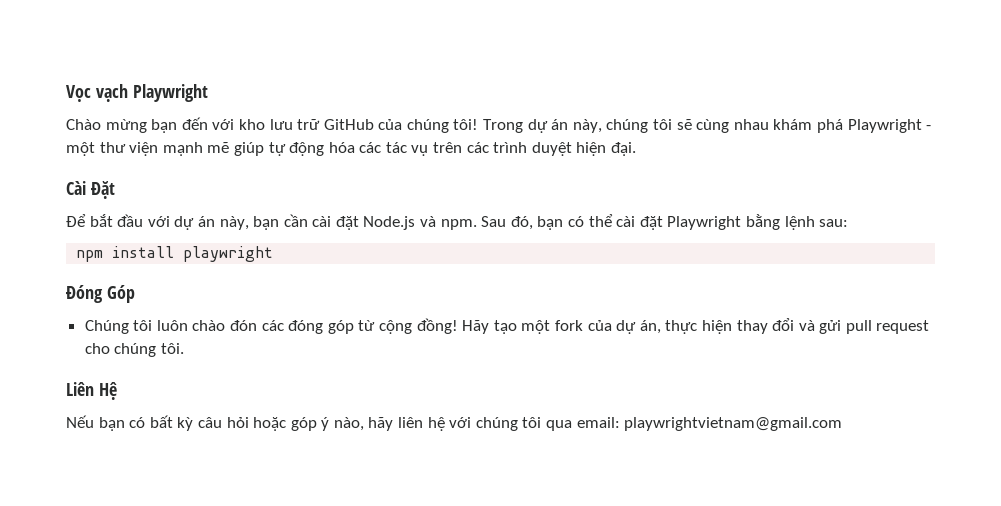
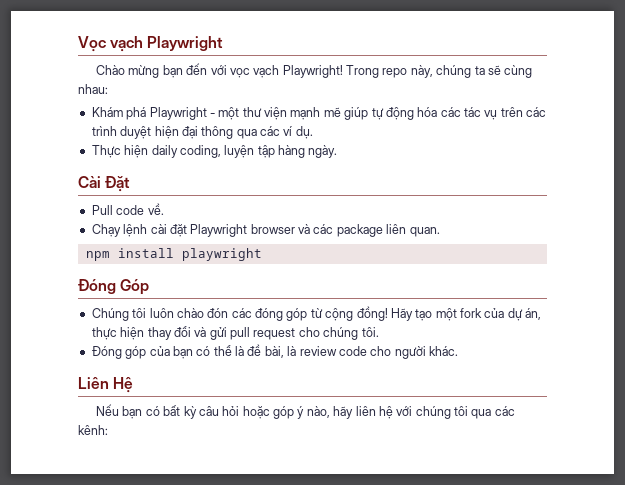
- Chào mừng bạn đến với kho lưu trữ GitHub của chúng tôi! Trong dự án này, chúng tôi sẽ cùng nhau khám phá Playwright - một thư viện mạnh mẽ giúp tự động hóa các tác vụ trên các trình duyệt hiện đại.
+ Chào mừng bạn đến với vọc vạch Playwright! Trong repo này, chúng ta sẽ cùng nhau:
+ Khám phá Playwright - một thư viện mạnh mẽ giúp tự động hóa các tác vụ trên các trình duyệt hiện đại thông qua các ví dụ.
+ Thực hiện daily coding, luyện tập hàng ngày.
  Cài Đặt
- Để bắt đầu với dự án này, bạn cần cài đặt Node.js và npm. Sau đó, bạn có thể cài đặt Playwright bằng lệnh sau:
+ Pull code về.
+ Chạy lệnh cài đặt Playwright browser và các package liên quan.
+ Đóng góp của bạn có thể là đề bài, là review code cho người khác.
- Nếu bạn có bất kỳ câu hỏi hoặc góp ý nào, hãy liên hệ với chúng tôi qua email: playwrightvietnam@gmail.com
+ Nếu bạn có bất kỳ câu hỏi hoặc góp ý nào, hãy liên hệ với chúng tôi qua các kênh:

